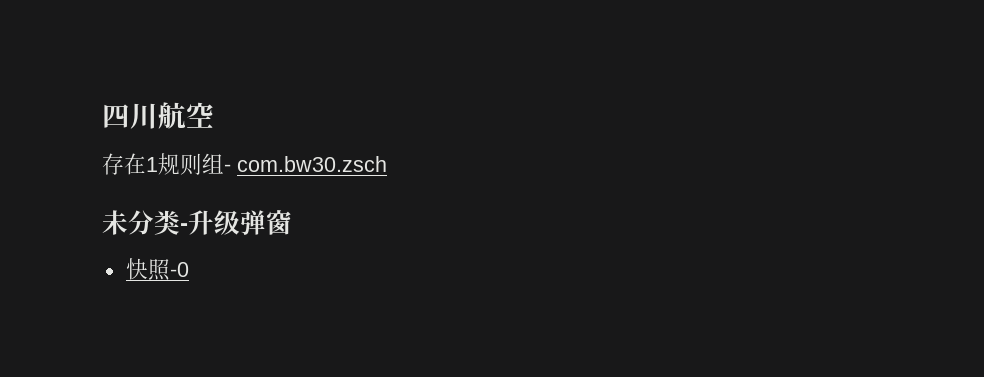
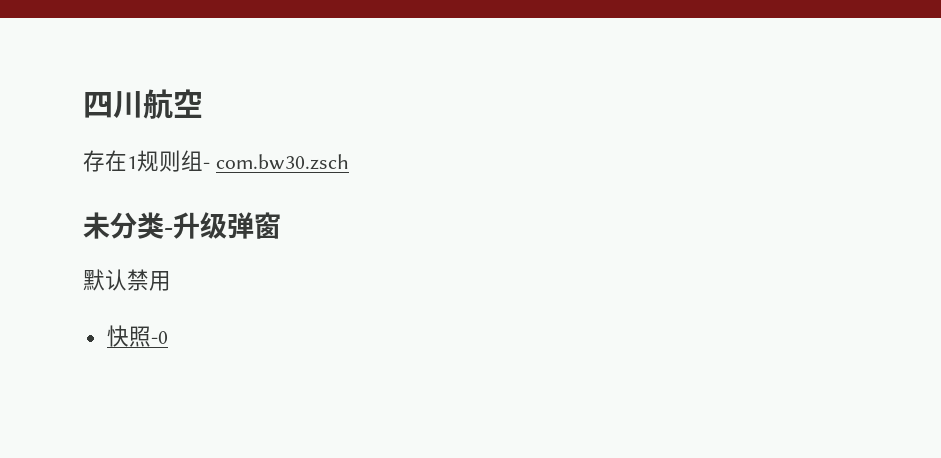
+ 默认禁用

